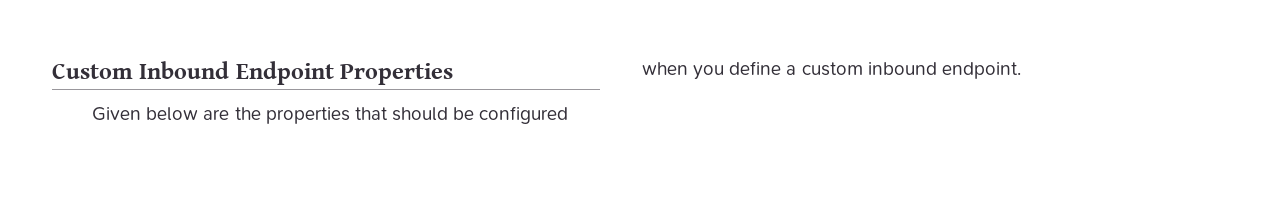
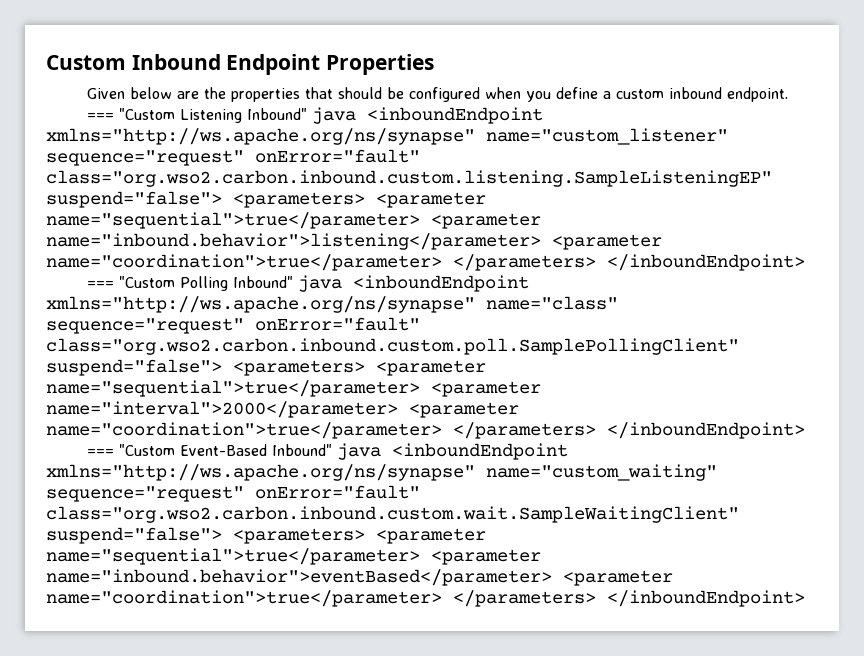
+ === "Custom Listening Inbound" java <inboundEndpoint xmlns="http://ws.apache.org/ns/synapse" name="custom_listener" sequence="request" onError="fault" class="org.wso2.carbon.inbound.custom.listening.SampleListeningEP" suspend="false"> <parameters> <parameter name="sequential">true</parameter> <parameter name="inbound.behavior">listening</parameter> <parameter name="coordination">true</parameter> </parameters> </inboundEndpoint>
+ === "Custom Polling Inbound" java <inboundEndpoint xmlns="http://ws.apache.org/ns/synapse" name="class" sequence="request" onError="fault" class="org.wso2.carbon.inbound.custom.poll.SamplePollingClient" suspend="false"> <parameters> <parameter name="sequential">true</parameter> <parameter name="interval">2000</parameter> <parameter name="coordination">true</parameter> </parameters> </inboundEndpoint>
+ === "Custom Event-Based Inbound" java <inboundEndpoint xmlns="http://ws.apache.org/ns/synapse" name="custom_waiting" sequence="request" onError="fault" class="org.wso2.carbon.inbound.custom.wait.SampleWaitingClient" suspend="false"> <parameters> <parameter name="sequential">true</parameter> <parameter name="inbound.behavior">eventBased</parameter> <parameter name="coordination">true</parameter> </parameters> </inboundEndpoint>

